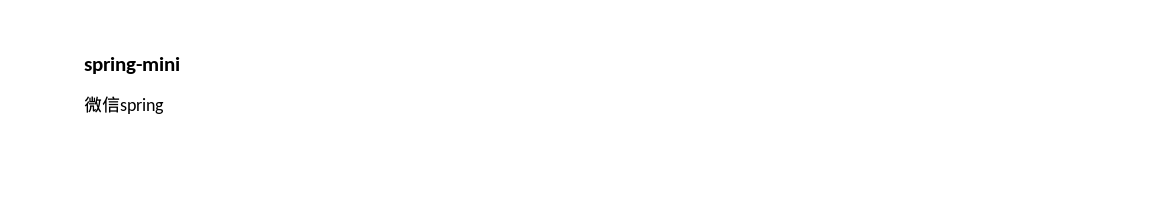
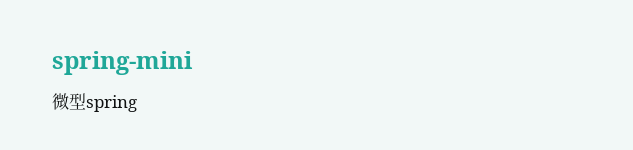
- 微信spring
+ 微型spring

